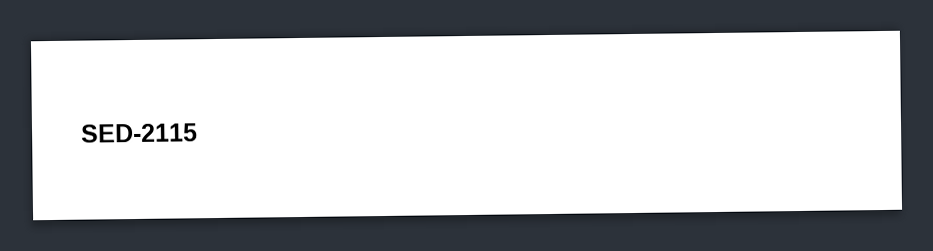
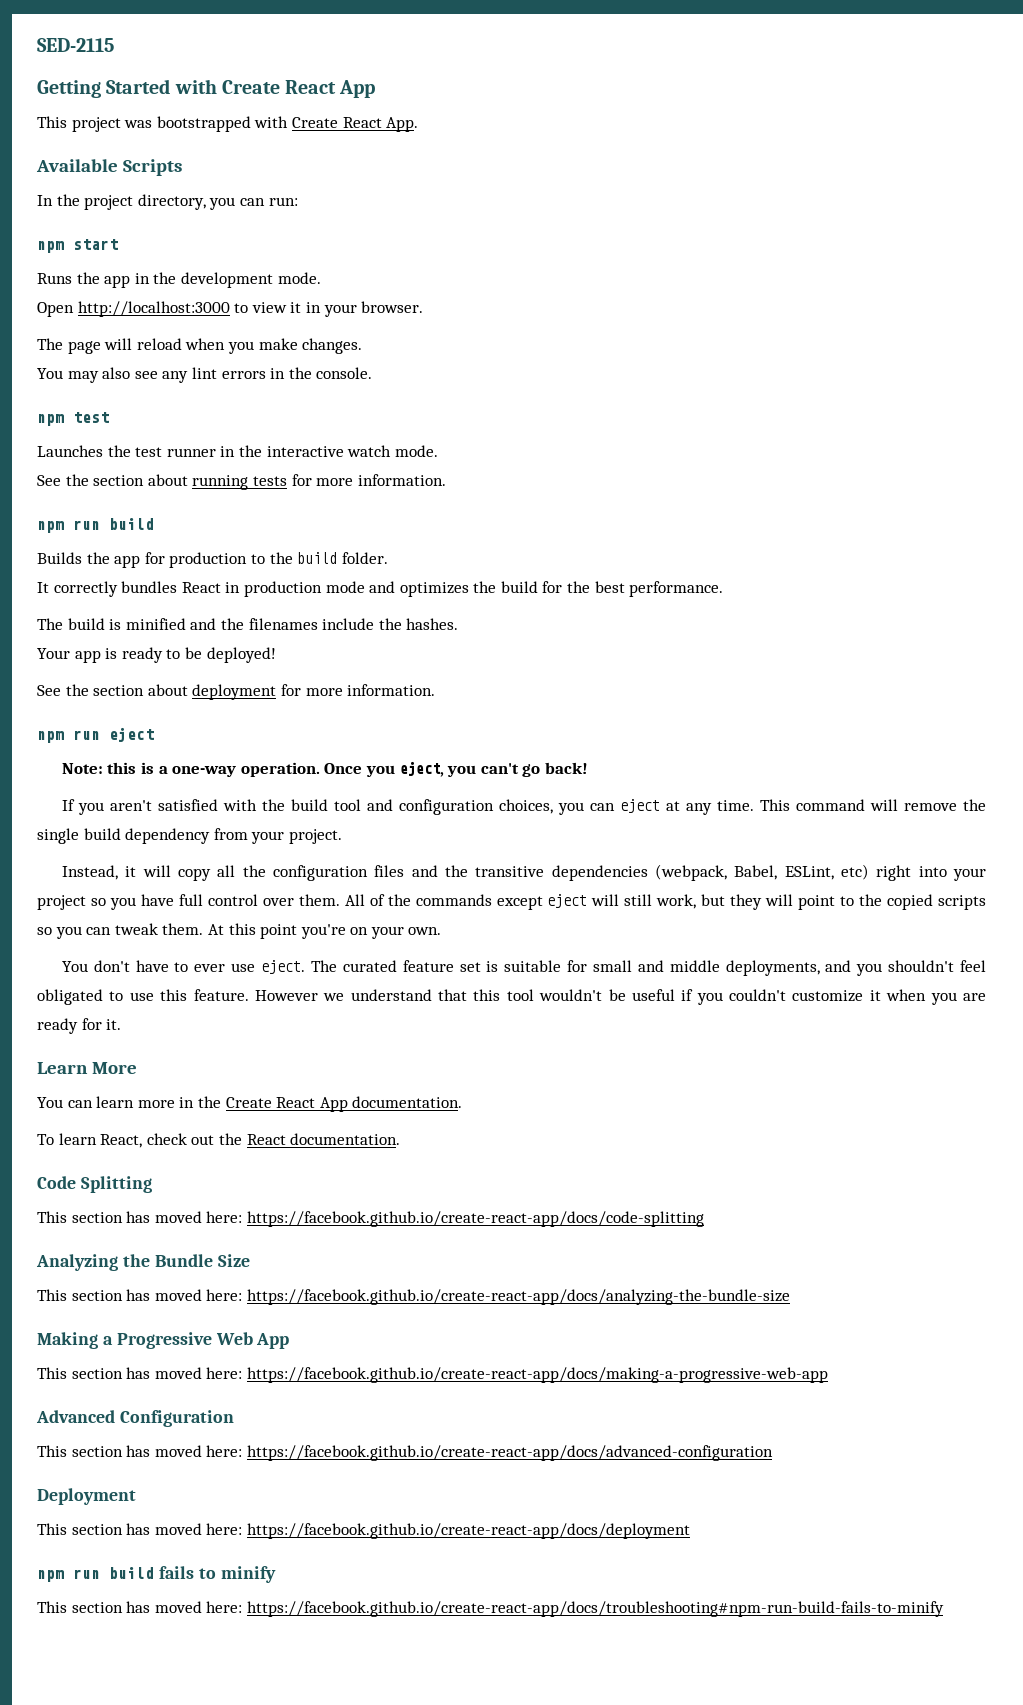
+ Getting Started with Create React App
+ This project was bootstrapped with Create React App.
+ Available Scripts
+ In the project directory, you can run:
+ npm start
+ Runs the app in the development mode.
+ Open http://localhost:3000 to view it in your browser.
+ The page will reload when you make changes.
+ You may also see any lint errors in the console.
+ npm test
+ Launches the test runner in the interactive watch mode.
+ See the section about running tests for more information.
+ npm run build
+ Builds the app for production to the build folder.
+ It correctly bundles React in production mode and optimizes the build for the best performance.
+ The build is minified and the filenames include the hashes.
+ Your app is ready to be deployed!
+ See the section about deployment for more information.
+ npm run eject
+ Note: this is a one-way operation. Once you eject, you can't go back!
+ If you aren't satisfied with the build tool and configuration choices, you can eject at any time. This command will remove the single build dependency from your project.
+ Instead, it will copy all the configuration files and the transitive dependencies (webpack, Babel, ESLint, etc) right into your project so you have full control over them. All of the commands except eject will still work, but they will point to the copied scripts so you can tweak them. At this point you're on your own.
+ You don't have to ever use eject. The curated feature set is suitable for small and middle deployments, and you shouldn't feel obligated to use this feature. However we understand that this tool wouldn't be useful if you couldn't customize it when you are ready for it.
+ Learn More
+ You can learn more in the Create React App documentation.
+ To learn React, check out the React documentation.
+ Code Splitting
+ This section has moved here: https://facebook.github.io/create-react-app/docs/code-splitting
+ Analyzing the Bundle Size
+ This section has moved here: https://facebook.github.io/create-react-app/docs/analyzing-the-bundle-size
+ Making a Progressive Web App
+ This section has moved here: https://facebook.github.io/create-react-app/docs/making-a-progressive-web-app
+ Advanced Configuration
+ This section has moved here: https://facebook.github.io/create-react-app/docs/advanced-configuration
+ Deployment
+ This section has moved here: https://facebook.github.io/create-react-app/docs/deployment
+ npm run build fails to minify
+ This section has moved here: https://facebook.github.io/create-react-app/docs/troubleshooting#npm-run-build-fails-to-minify

